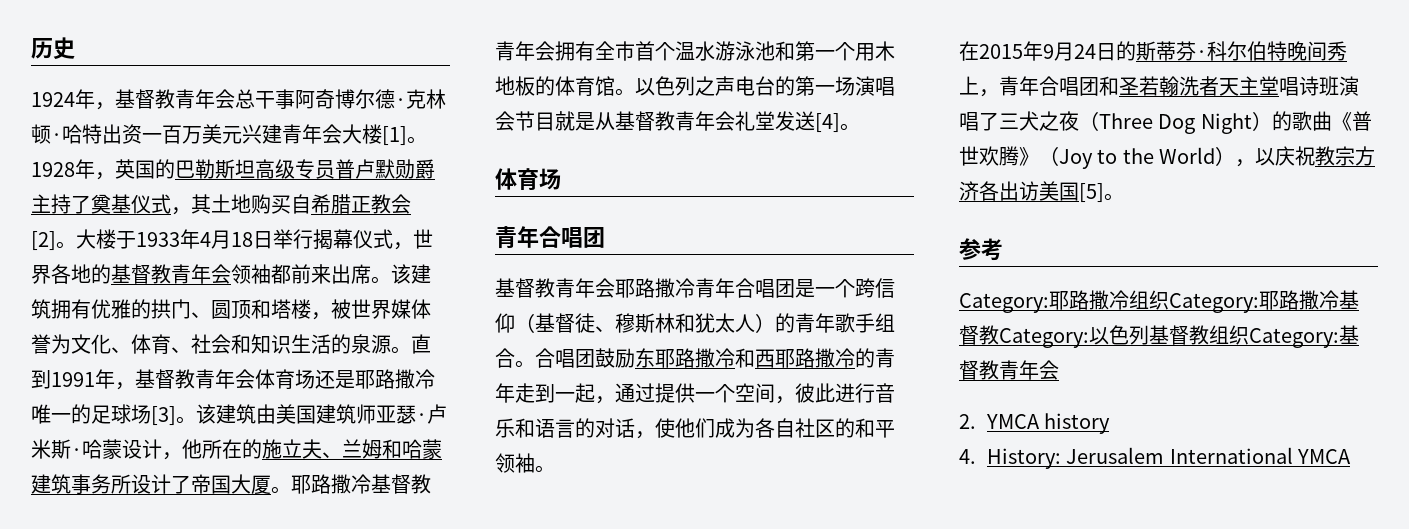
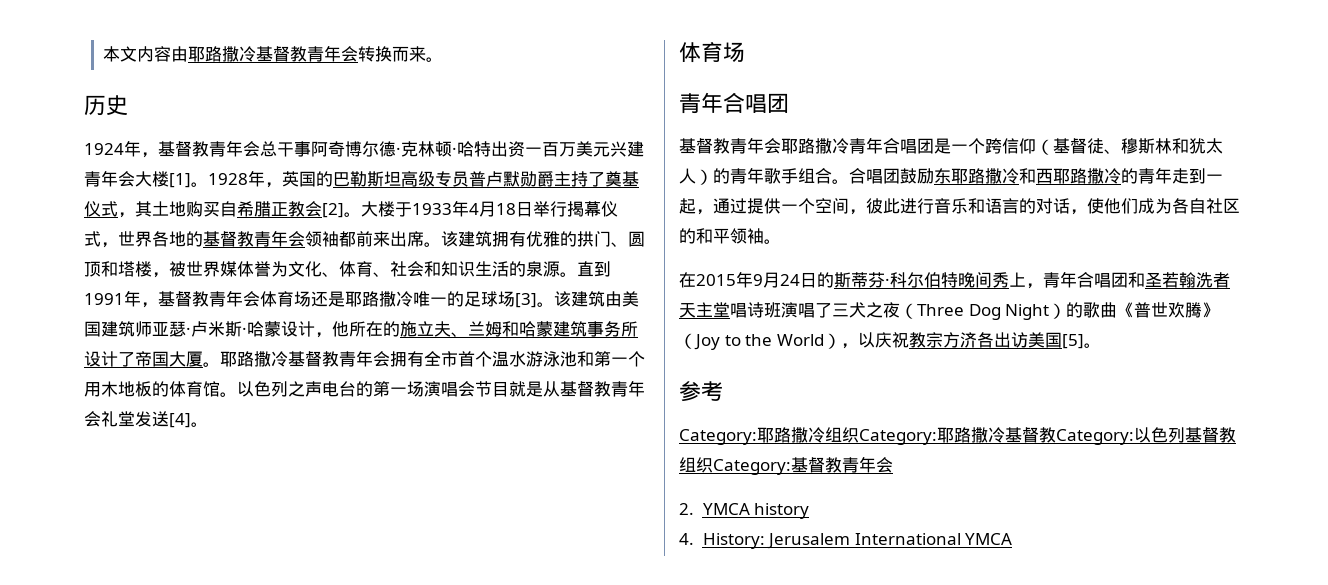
+ 本文内容由耶路撒冷基督教青年会转换而来。

